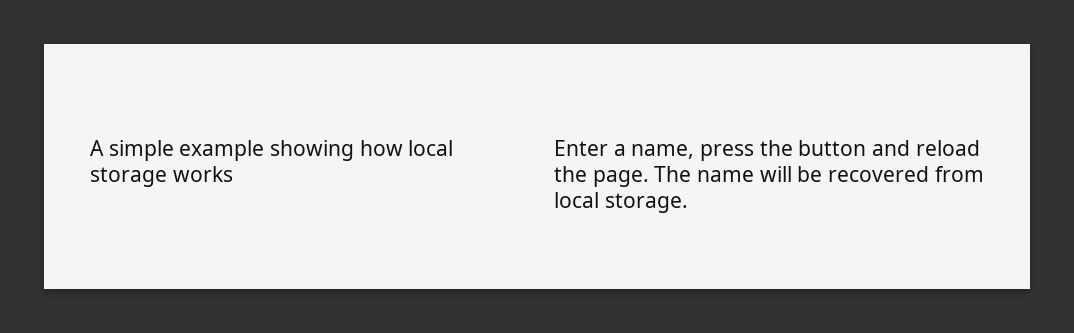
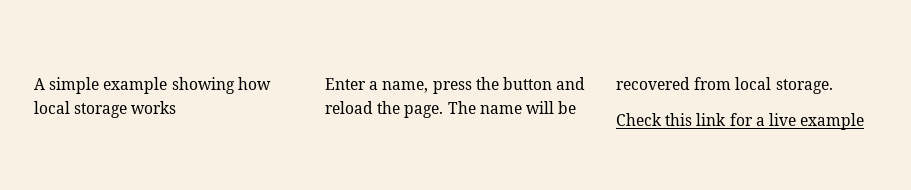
+ Check this link for a live example

